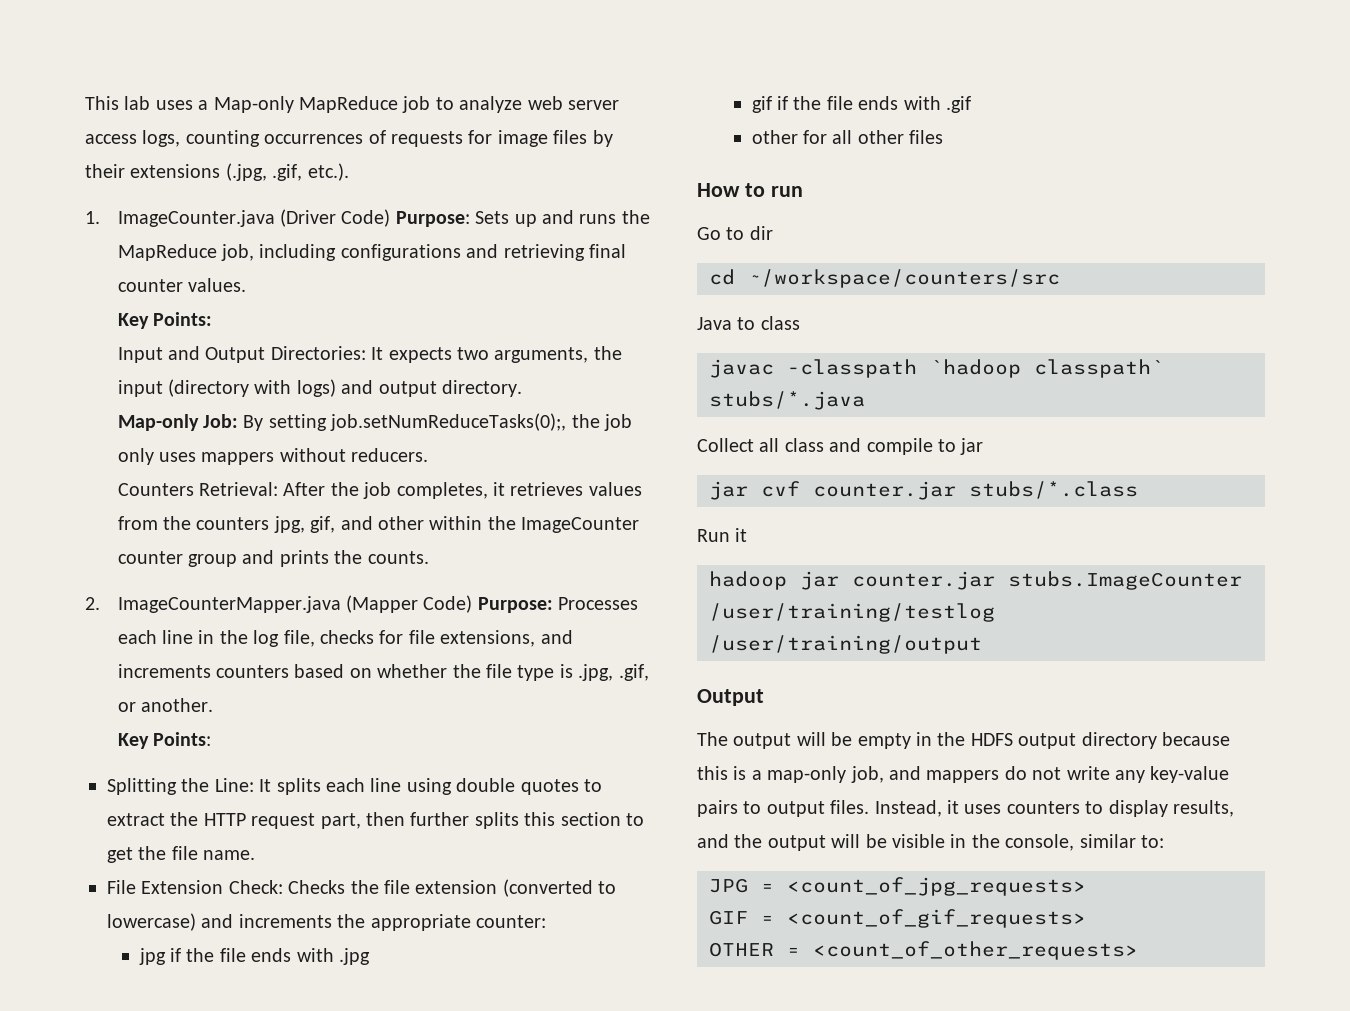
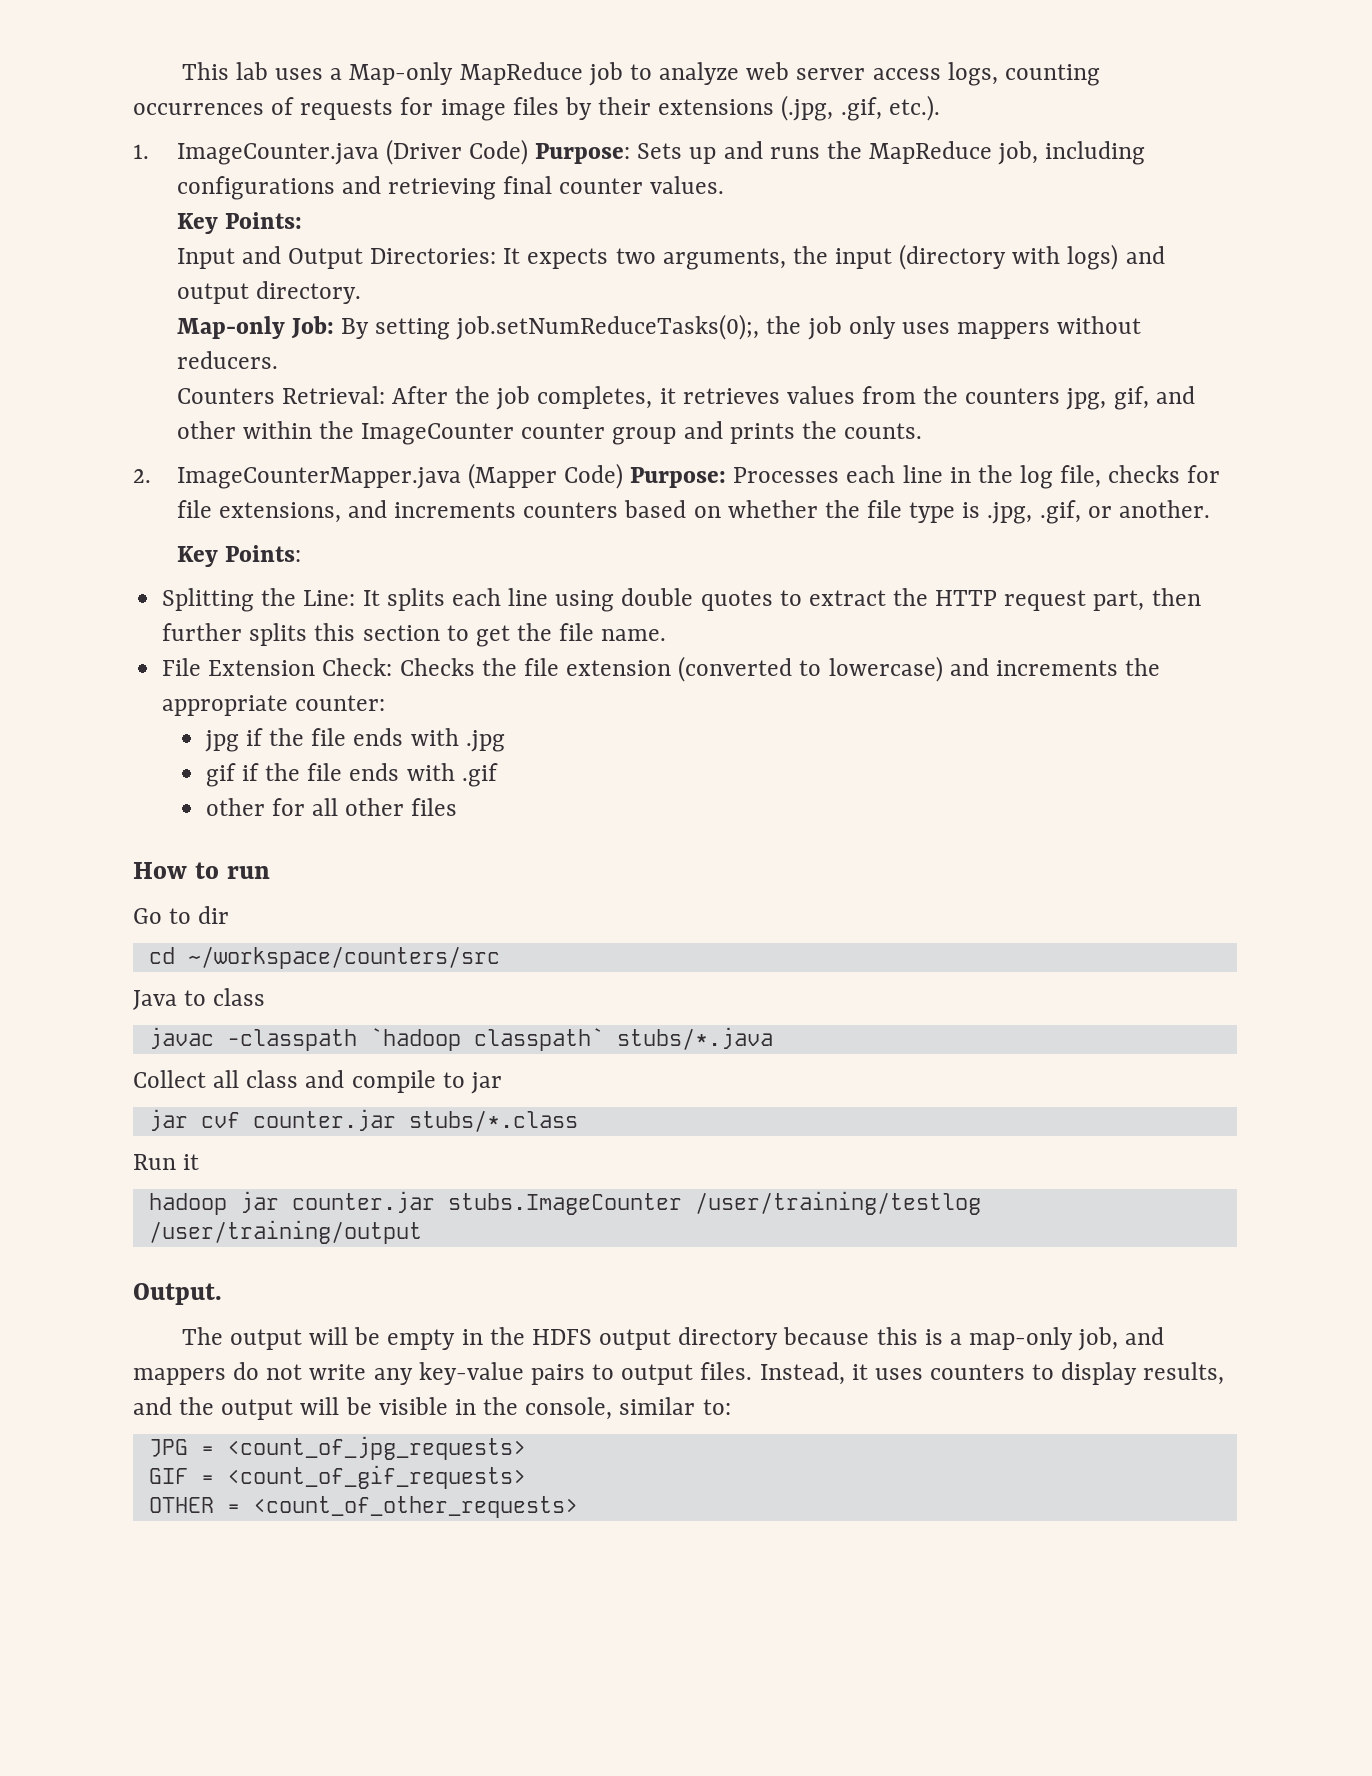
  hadoop jar counter.jar stubs.ImageCounter /user/training/testlog /user/training/output
- Output
+ Output.

